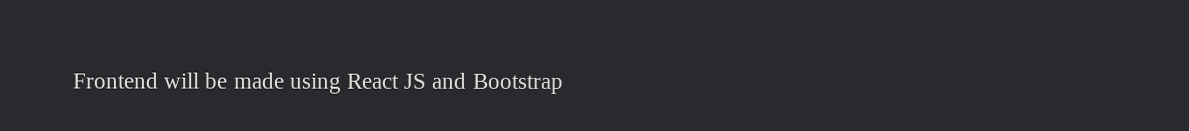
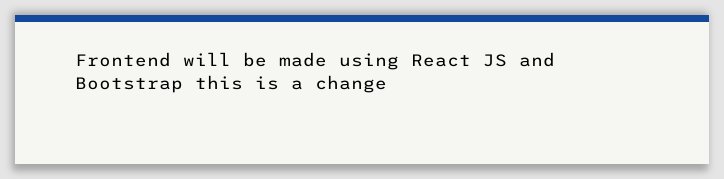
- Frontend will be made using React JS and Bootstrap
+ Frontend will be made using React JS and Bootstrap this is a change

